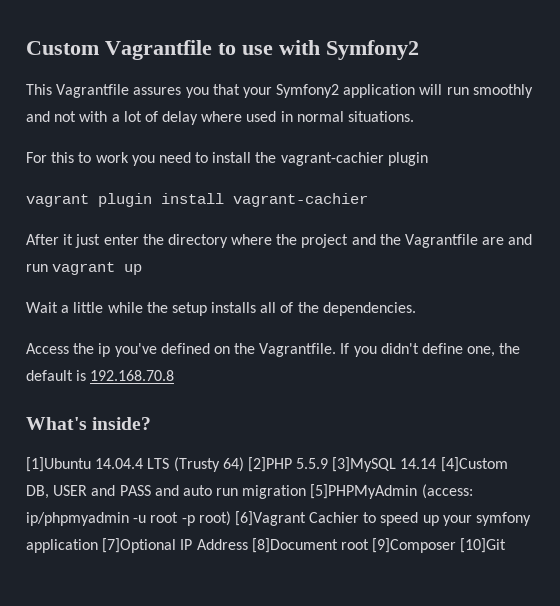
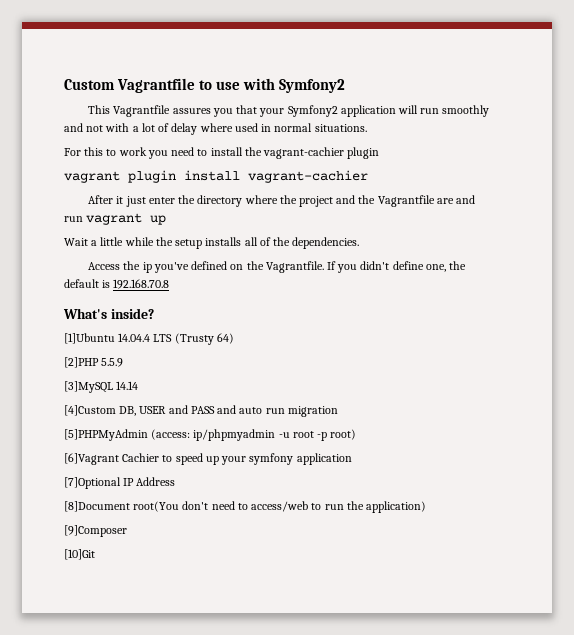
- [1]Ubuntu 14.04.4 LTS (Trusty 64) [2]PHP 5.5.9 [3]MySQL 14.14 [4]Custom DB, USER and PASS and auto run migration [5]PHPMyAdmin (access: ip/phpmyadmin -u root -p root) [6]Vagrant Cachier to speed up your symfony application [7]Optional IP Address [8]Document root [9]Composer [10]Git
+ [1]Ubuntu 14.04.4 LTS (Trusty 64)
+ [2]PHP 5.5.9
+ [3]MySQL 14.14
+ [4]Custom DB, USER and PASS and auto run migration
+ [5]PHPMyAdmin (access: ip/phpmyadmin -u root -p root)
+ [6]Vagrant Cachier to speed up your symfony application
+ [7]Optional IP Address
+ [8]Document root(You don't need to access/web to run the application)
+ [9]Composer
+ [10]Git

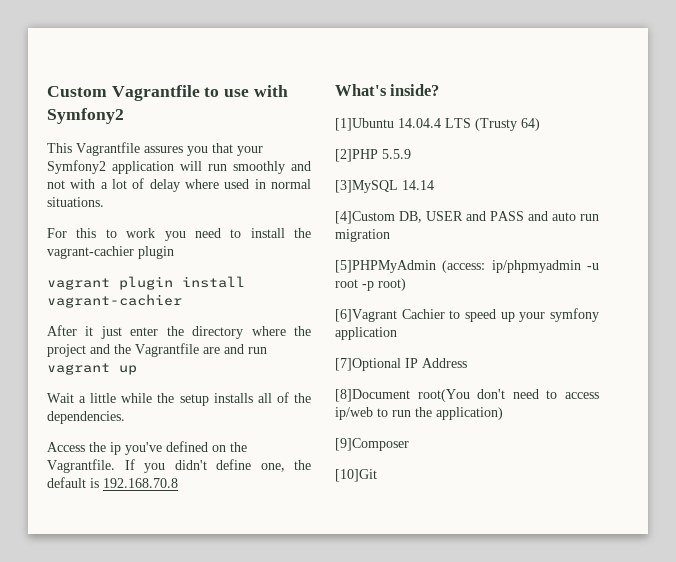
- [8]Document root(You don't need to access/web to run the application)
+ [8]Document root(You don't need to access ip/web to run the application)

